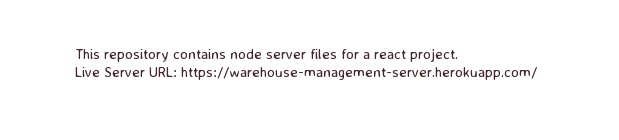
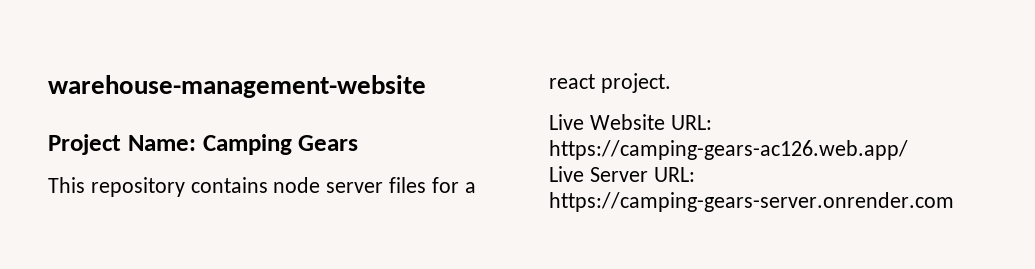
+ warehouse-management-website
+ Project Name: Camping Gears
+ Live Website URL: https://camping-gears-ac126.web.app/
- Live Server URL: https://warehouse-management-server.herokuapp.com/
+ Live Server URL: https://camping-gears-server.onrender.com

